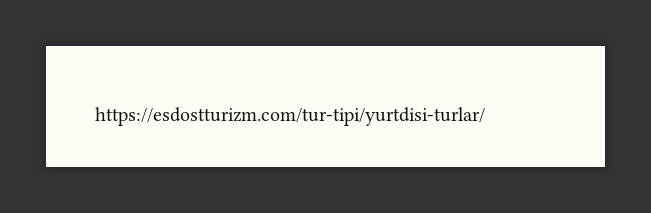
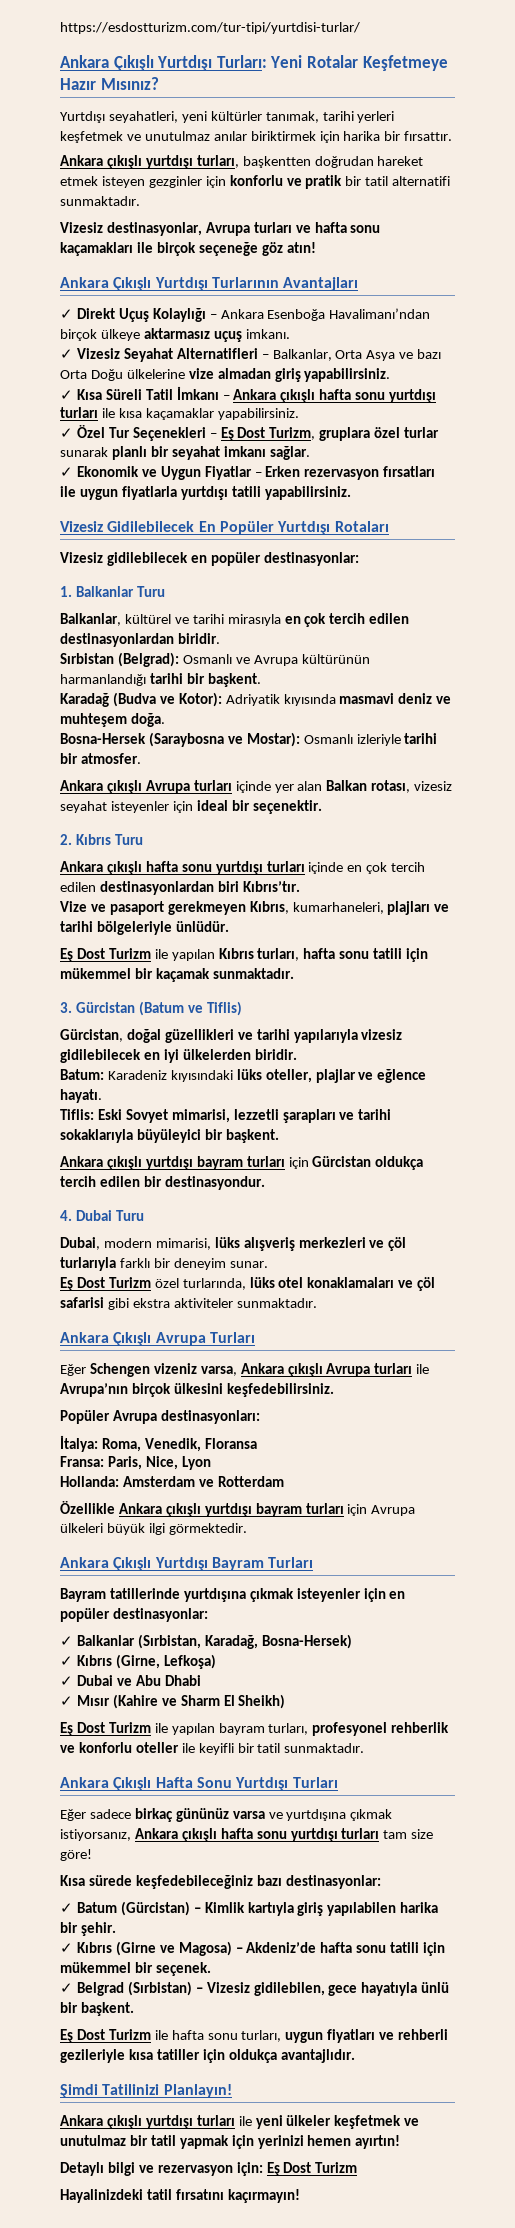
+ Ankara Çıkışlı Yurtdışı Turları: Yeni Rotalar Keşfetmeye Hazır Mısınız?
+ Yurtdışı seyahatleri, yeni kültürler tanımak, tarihi yerleri keşfetmek ve unutulmaz anılar biriktirmek için harika bir fırsattır.
+ Ankara çıkışlı yurtdışı turları, başkentten doğrudan hareket etmek isteyen gezginler için konforlu ve pratik bir tatil alternatifi sunmaktadır.
+ Vizesiz destinasyonlar, Avrupa turları ve hafta sonu kaçamakları ile birçok seçeneğe göz atın!
+ Ankara Çıkışlı Yurtdışı Turlarının Avantajları
+ ✓ Direkt Uçuş Kolaylığı – Ankara Esenboğa Havalimanı’ndan birçok ülkeye aktarmasız uçuş imkanı.
+ ✓ Vizesiz Seyahat Alternatifleri – Balkanlar, Orta Asya ve bazı Orta Doğu ülkelerine vize almadan giriş yapabilirsiniz.
+ ✓ Kısa Süreli Tatil İmkanı – Ankara çıkışlı hafta sonu yurtdışı turları ile kısa kaçamaklar yapabilirsiniz.
+ ✓ Özel Tur Seçenekleri – Eş Dost Turizm, gruplara özel turlar sunarak planlı bir seyahat imkanı sağlar.
+ ✓ Ekonomik ve Uygun Fiyatlar – Erken rezervasyon fırsatları ile uygun fiyatlarla yurtdışı tatili yapabilirsiniz.
+ Vizesiz Gidilebilecek En Popüler Yurtdışı Rotaları
+ Vizesiz gidilebilecek en popüler destinasyonlar:
+ 1. Balkanlar Turu
+ Balkanlar, kültürel ve tarihi mirasıyla en çok tercih edilen destinasyonlardan biridir.
+ Sırbistan (Belgrad): Osmanlı ve Avrupa kültürünün harmanlandığı tarihi bir başkent.
+ Karadağ (Budva ve Kotor): Adriyatik kıyısında masmavi deniz ve muhteşem doğa.
+ Bosna-Hersek (Saraybosna ve Mostar): Osmanlı izleriyle tarihi bir atmosfer.
+ Ankara çıkışlı Avrupa turları içinde yer alan Balkan rotası, vizesiz seyahat isteyenler için ideal bir seçenektir.
+ 2. Kıbrıs Turu
+ Ankara çıkışlı hafta sonu yurtdışı turları içinde en çok tercih edilen destinasyonlardan biri Kıbrıs’tır.
+ Vize ve pasaport gerekmeyen Kıbrıs, kumarhaneleri, plajları ve tarihi bölgeleriyle ünlüdür.
+ Eş Dost Turizm ile yapılan Kıbrıs turları, hafta sonu tatili için mükemmel bir kaçamak sunmaktadır.
+ 3. Gürcistan (Batum ve Tiflis)
+ Gürcistan, doğal güzellikleri ve tarihi yapılarıyla vizesiz gidilebilecek en iyi ülkelerden biridir.
+ Batum: Karadeniz kıyısındaki lüks oteller, plajlar ve eğlence hayatı.
+ Tiflis: Eski Sovyet mimarisi, lezzetli şarapları ve tarihi sokaklarıyla büyüleyici bir başkent.
+ Ankara çıkışlı yurtdışı bayram turları için Gürcistan oldukça tercih edilen bir destinasyondur.
+ 4. Dubai Turu
+ Dubai, modern mimarisi, lüks alışveriş merkezleri ve çöl turlarıyla farklı bir deneyim sunar.
+ Eş Dost Turizm özel turlarında, lüks otel konaklamaları ve çöl safarisi gibi ekstra aktiviteler sunmaktadır.
+ Ankara Çıkışlı Avrupa Turları
+ Eğer Schengen vizeniz varsa, Ankara çıkışlı Avrupa turları ile Avrupa’nın birçok ülkesini keşfedebilirsiniz.
+ Popüler Avrupa destinasyonları:
+ İtalya: Roma, Venedik, Floransa
+ Fransa: Paris, Nice, Lyon
+ Hollanda: Amsterdam ve Rotterdam
+ Özellikle Ankara çıkışlı yurtdışı bayram turları için Avrupa ülkeleri büyük ilgi görmektedir.
+ Ankara Çıkışlı Yurtdışı Bayram Turları
+ Bayram tatillerinde yurtdışına çıkmak isteyenler için en popüler destinasyonlar:
+ ✓ Balkanlar (Sırbistan, Karadağ, Bosna-Hersek)
+ ✓ Kıbrıs (Girne, Lefkoşa)
+ ✓ Dubai ve Abu Dhabi
+ ✓ Mısır (Kahire ve Sharm El Sheikh)
+ Eş Dost Turizm ile yapılan bayram turları, profesyonel rehberlik ve konforlu oteller ile keyifli bir tatil sunmaktadır.
+ Ankara Çıkışlı Hafta Sonu Yurtdışı Turları
+ Eğer sadece birkaç gününüz varsa ve yurtdışına çıkmak istiyorsanız, Ankara çıkışlı hafta sonu yurtdışı turları tam size göre!
+ Kısa sürede keşfedebileceğiniz bazı destinasyonlar:
+ ✓ Batum (Gürcistan) – Kimlik kartıyla giriş yapılabilen harika bir şehir.
+ ✓ Kıbrıs (Girne ve Magosa) – Akdeniz’de hafta sonu tatili için mükemmel bir seçenek.
+ ✓ Belgrad (Sırbistan) – Vizesiz gidilebilen, gece hayatıyla ünlü bir başkent.
+ Eş Dost Turizm ile hafta sonu turları, uygun fiyatları ve rehberli gezileriyle kısa tatiller için oldukça avantajlıdır.
+ Şimdi Tatilinizi Planlayın!
+ Ankara çıkışlı yurtdışı turları ile yeni ülkeler keşfetmek ve unutulmaz bir tatil yapmak için yerinizi hemen ayırtın!
+ Detaylı bilgi ve rezervasyon için: Eş Dost Turizm
+ Hayalinizdeki tatil fırsatını kaçırmayın!

